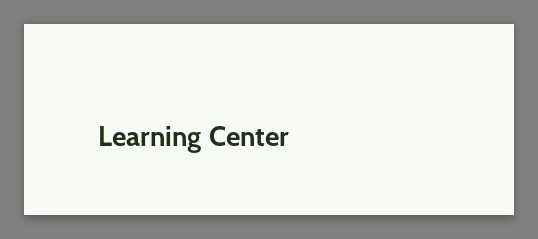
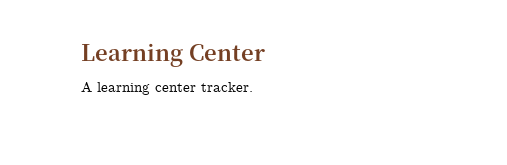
+ A learning center tracker.

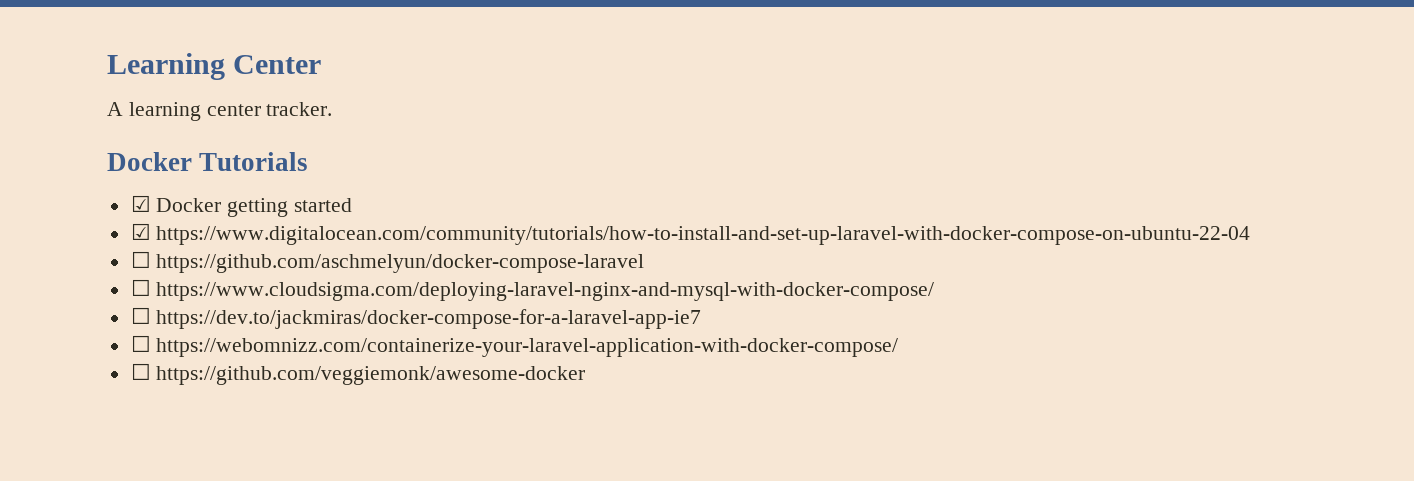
+ Docker Tutorials
+ ☑ Docker getting started
+ ☑ https://www.digitalocean.com/community/tutorials/how-to-install-and-set-up-laravel-with-docker-compose-on-ubuntu-22-04
+ ☐ https://github.com/aschmelyun/docker-compose-laravel
+ ☐ https://www.cloudsigma.com/deploying-laravel-nginx-and-mysql-with-docker-compose/
+ ☐ https://dev.to/jackmiras/docker-compose-for-a-laravel-app-ie7
+ ☐ https://webomnizz.com/containerize-your-laravel-application-with-docker-compose/
+ ☐ https://github.com/veggiemonk/awesome-docker

